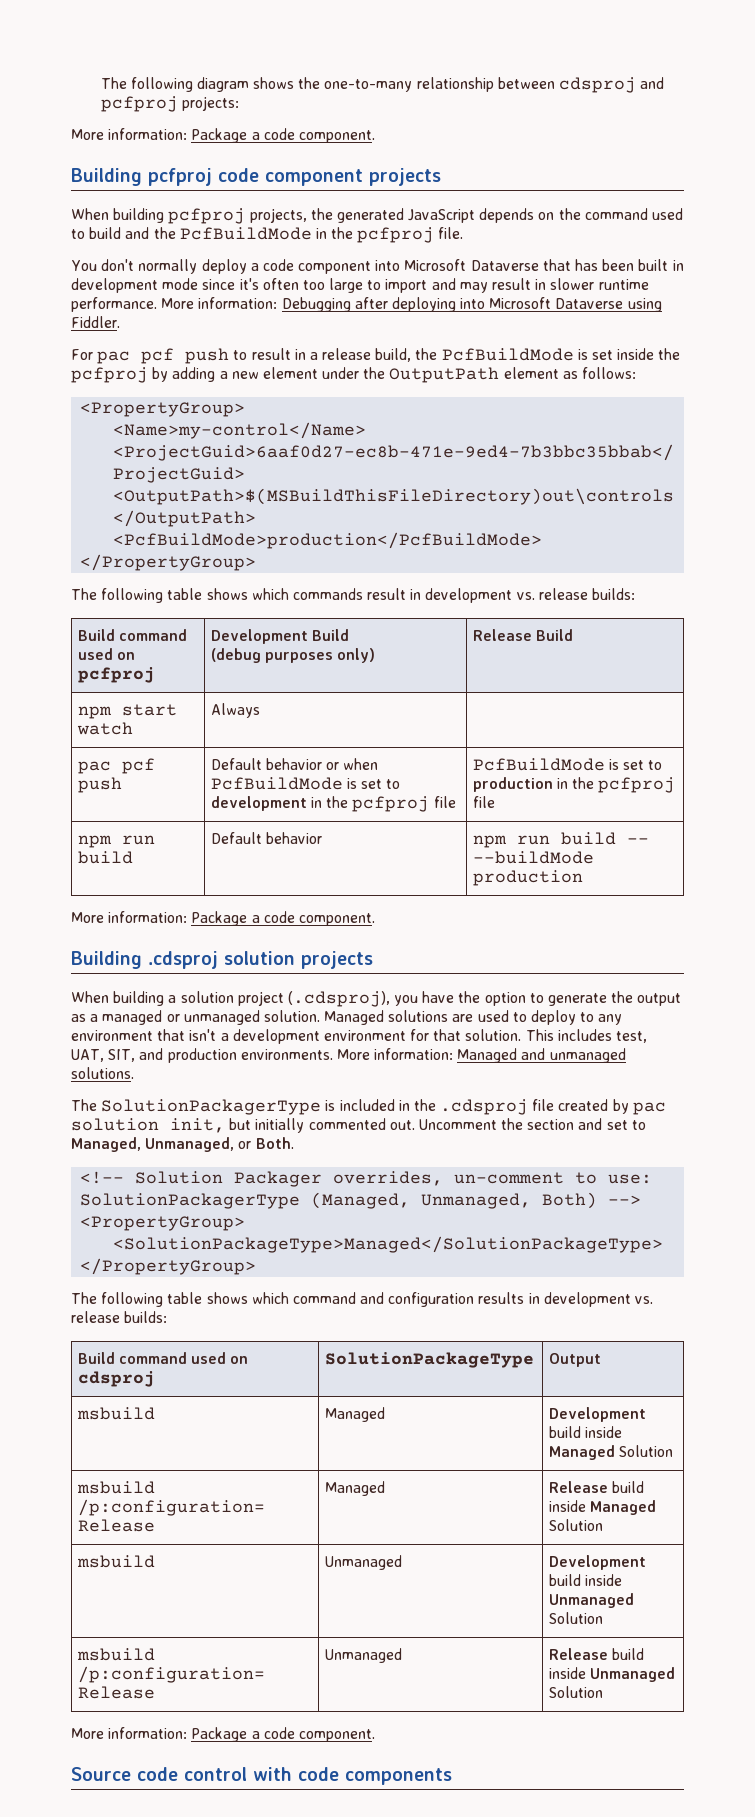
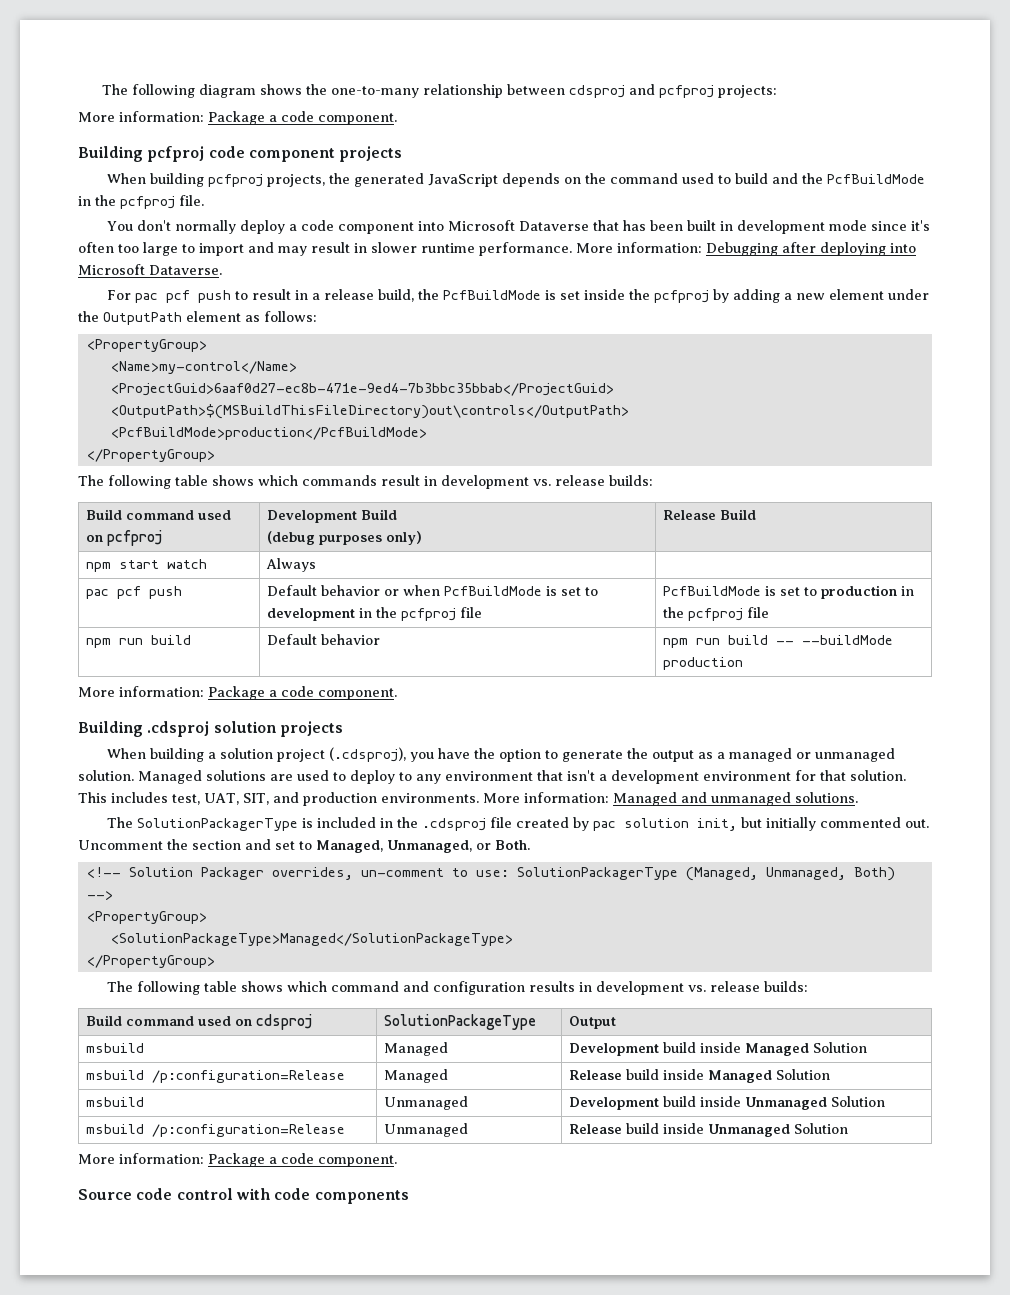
- More information: Debugging after deploying into Microsoft Dataverse using Fiddler.
+ More information: Debugging after deploying into Microsoft Dataverse.

